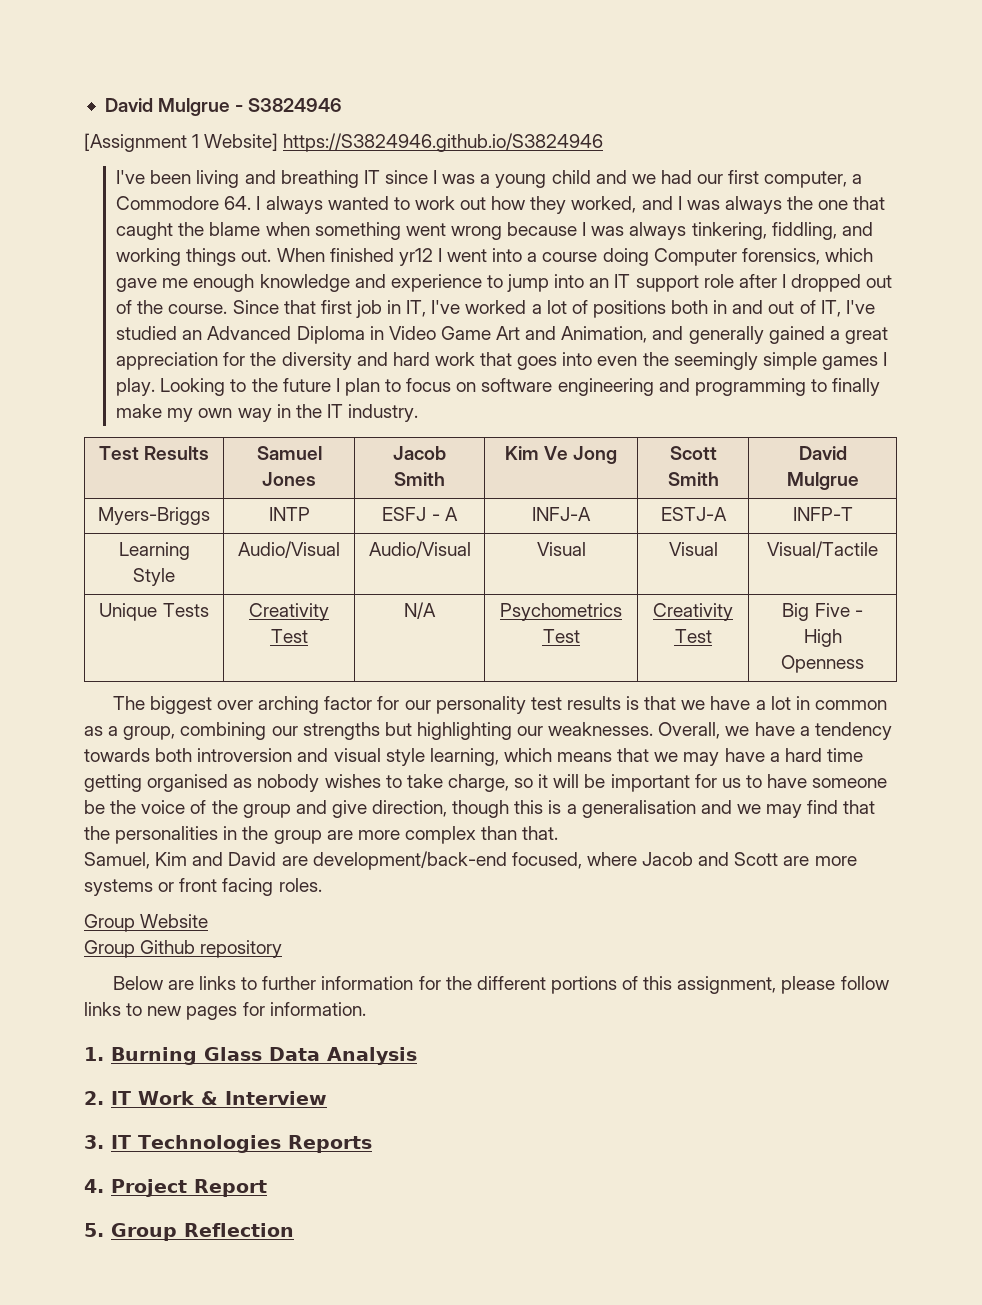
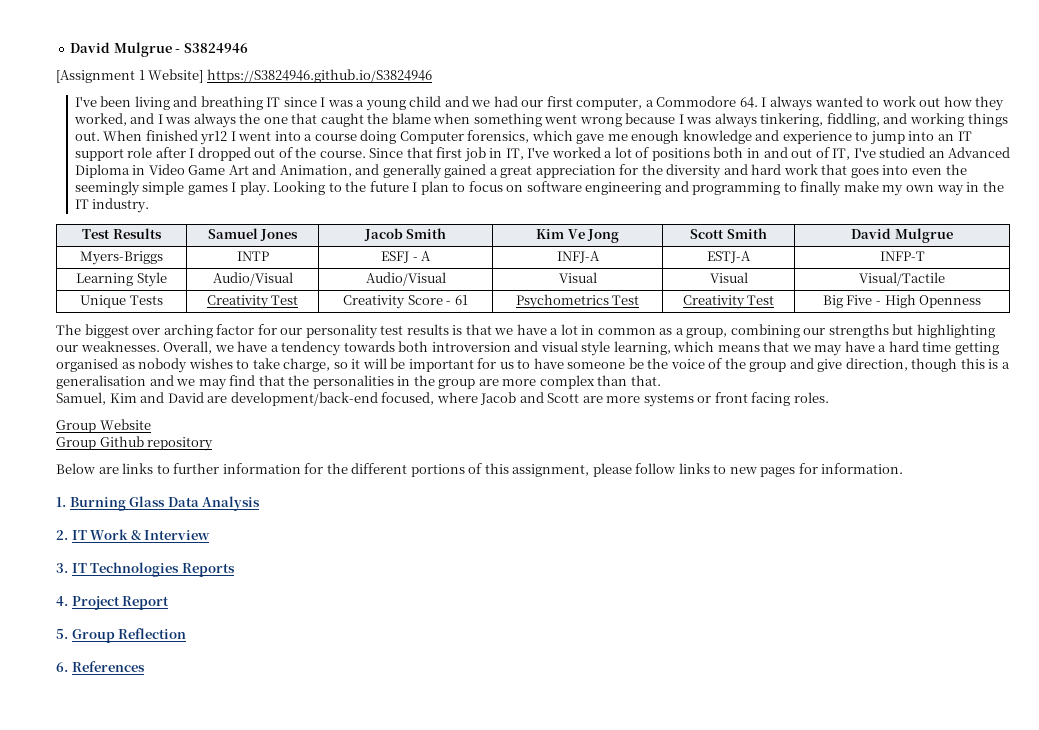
- Unique Tests | Creativity Test | N/A | Psychometrics Test | Creativity Test | Big Five - High Openness
+ Unique Tests | Creativity Test | Creativity Score - 61 | Psychometrics Test | Creativity Test | Big Five - High Openness
+ 6. References

